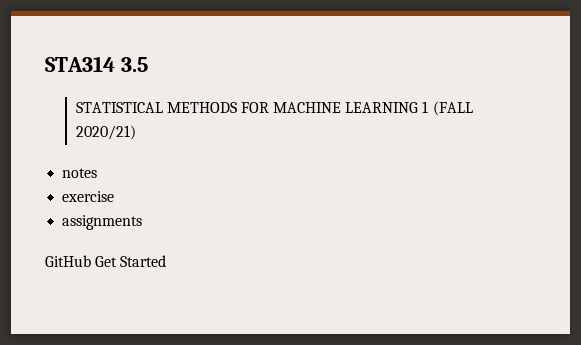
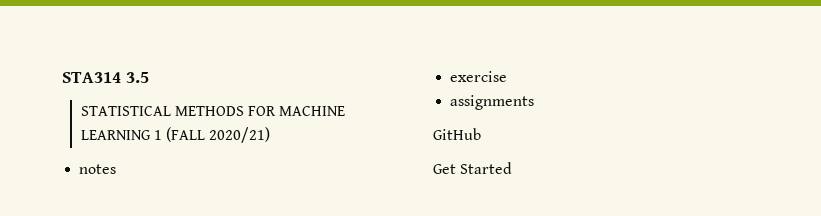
- GitHub Get Started
+ GitHub
+ Get Started

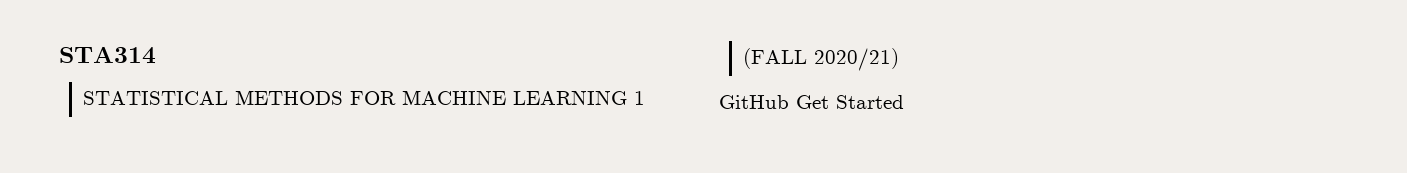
- STA314 3.5
+ STA314
- notes
- exercise
- assignments
- GitHub
- Get Started
+ GitHub Get Started

